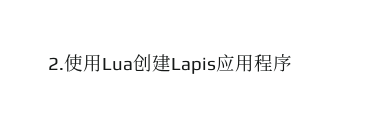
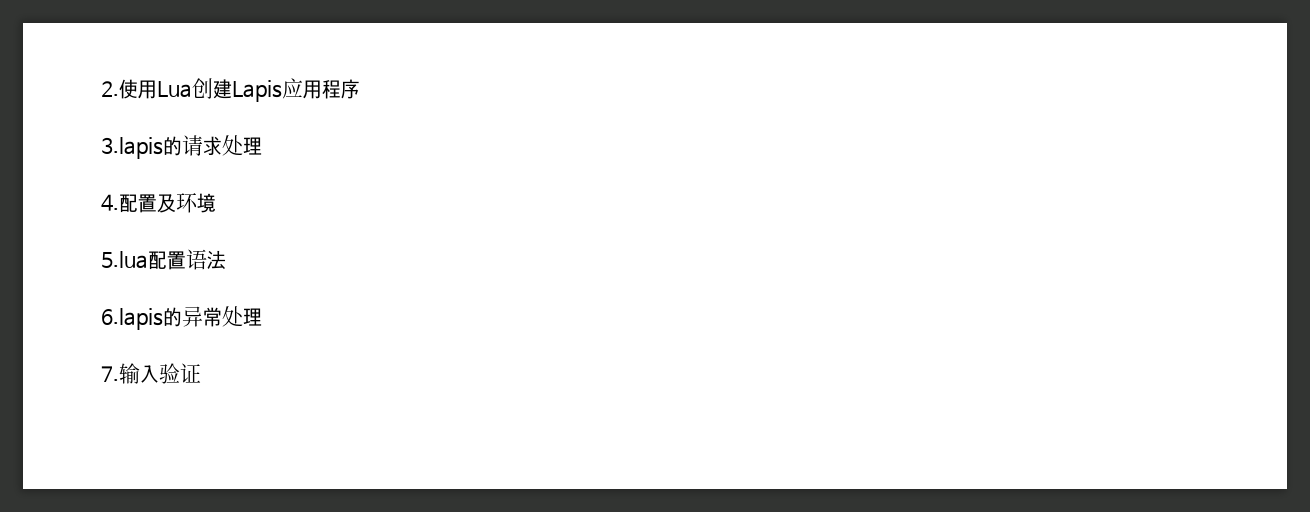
+ 3.lapis的请求处理
+ 4.配置及环境
+ 5.lua配置语法
+ 6.lapis的异常处理
+ 7.输入验证

